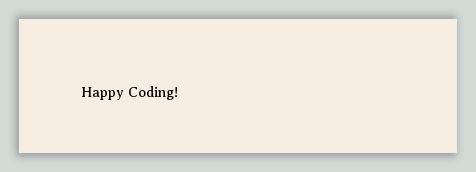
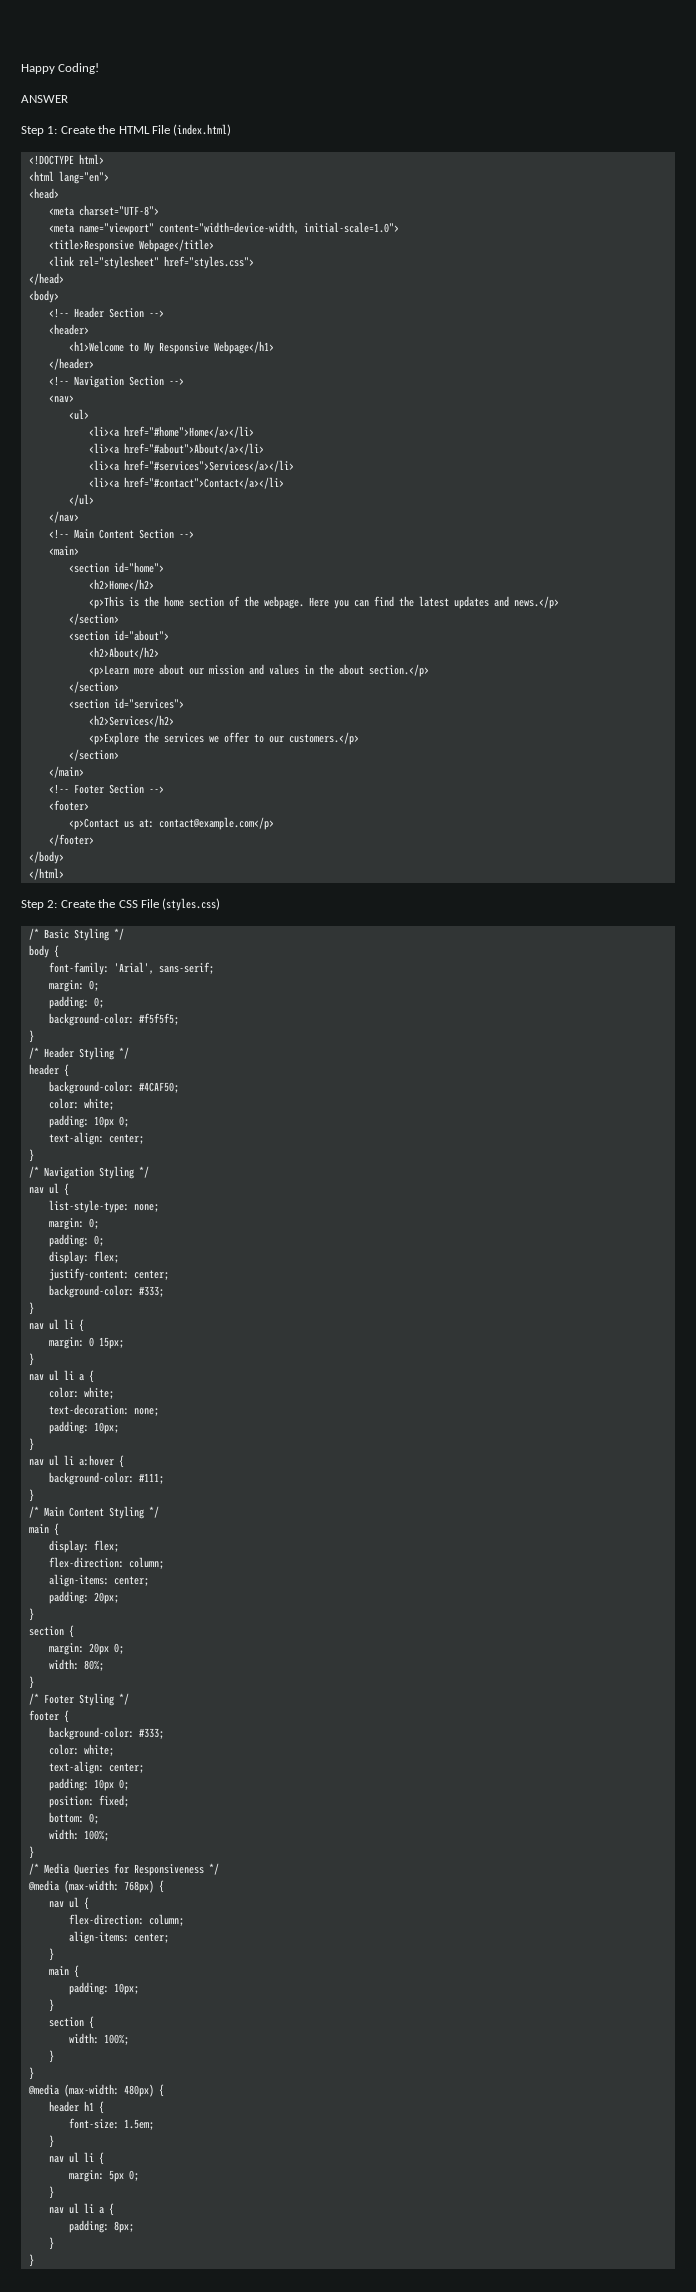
+ ANSWER
+ Step 1: Create the HTML File (index.html)
+ <!DOCTYPE html>
+ <html lang="en">
+ <head>
+ <meta charset="UTF-8">
+ <meta name="viewport" content="width=device-width, initial-scale=1.0">
+ <title>Responsive Webpage</title>
+ <link rel="stylesheet" href="styles.css">
+ </head>
+ <body>
+ <!-- Header Section -->
+ <header>
+ <h1>Welcome to My Responsive Webpage</h1>
+ </header>
+ <!-- Navigation Section -->
+ <nav>
+ <ul>
+ <li><a href="#home">Home</a></li>
+ <li><a href="#about">About</a></li>
+ <li><a href="#services">Services</a></li>
+ <li><a href="#contact">Contact</a></li>
+ </ul>
+ </nav>
+ <!-- Main Content Section -->
+ <main>
+ <section id="home">
+ <h2>Home</h2>
+ <p>This is the home section of the webpage. Here you can find the latest updates and news.</p>
+ </section>
+ <section id="about">
+ <h2>About</h2>
+ <p>Learn more about our mission and values in the about section.</p>
+ </section>
+ <section id="services">
+ <h2>Services</h2>
+ <p>Explore the services we offer to our customers.</p>
+ </section>
+ </main>
+ <!-- Footer Section -->
+ <footer>
+ <p>Contact us at: contact@example.com</p>
+ </footer>
+ </body>
+ </html>
+ Step 2: Create the CSS File (styles.css)
+ /* Basic Styling */
+ body {
+ font-family: 'Arial', sans-serif;
+ margin: 0;
+ padding: 0;
+ background-color: #f5f5f5;
+ }
+ /* Header Styling */
+ header {
+ background-color: #4CAF50;
+ color: white;
+ padding: 10px 0;
+ text-align: center;
+ }
+ /* Navigation Styling */
+ nav ul {
+ list-style-type: none;
+ margin: 0;
+ padding: 0;
+ display: flex;
+ justify-content: center;
+ background-color: #333;
+ }
+ nav ul li {
+ margin: 0 15px;
+ }
+ nav ul li a {
+ color: white;
+ text-decoration: none;
+ padding: 10px;
+ }
+ nav ul li a:hover {
+ background-color: #111;
+ }
+ /* Main Content Styling */
+ main {
+ display: flex;
+ flex-direction: column;
+ align-items: center;
+ padding: 20px;
+ }
+ section {
+ margin: 20px 0;
+ width: 80%;
+ }
+ /* Footer Styling */
+ footer {
+ background-color: #333;
+ color: white;
+ text-align: center;
+ padding: 10px 0;
+ position: fixed;
+ bottom: 0;
+ width: 100%;
+ }
+ /* Media Queries for Responsiveness */
+ @media (max-width: 768px) {
+ nav ul {
+ flex-direction: column;
+ align-items: center;
+ }
+ main {
+ padding: 10px;
+ }
+ section {
+ width: 100%;
+ }
+ }
+ @media (max-width: 480px) {
+ header h1 {
+ font-size: 1.5em;
+ }
+ nav ul li {
+ margin: 5px 0;
+ }
+ nav ul li a {
+ padding: 8px;
+ }
+ }

